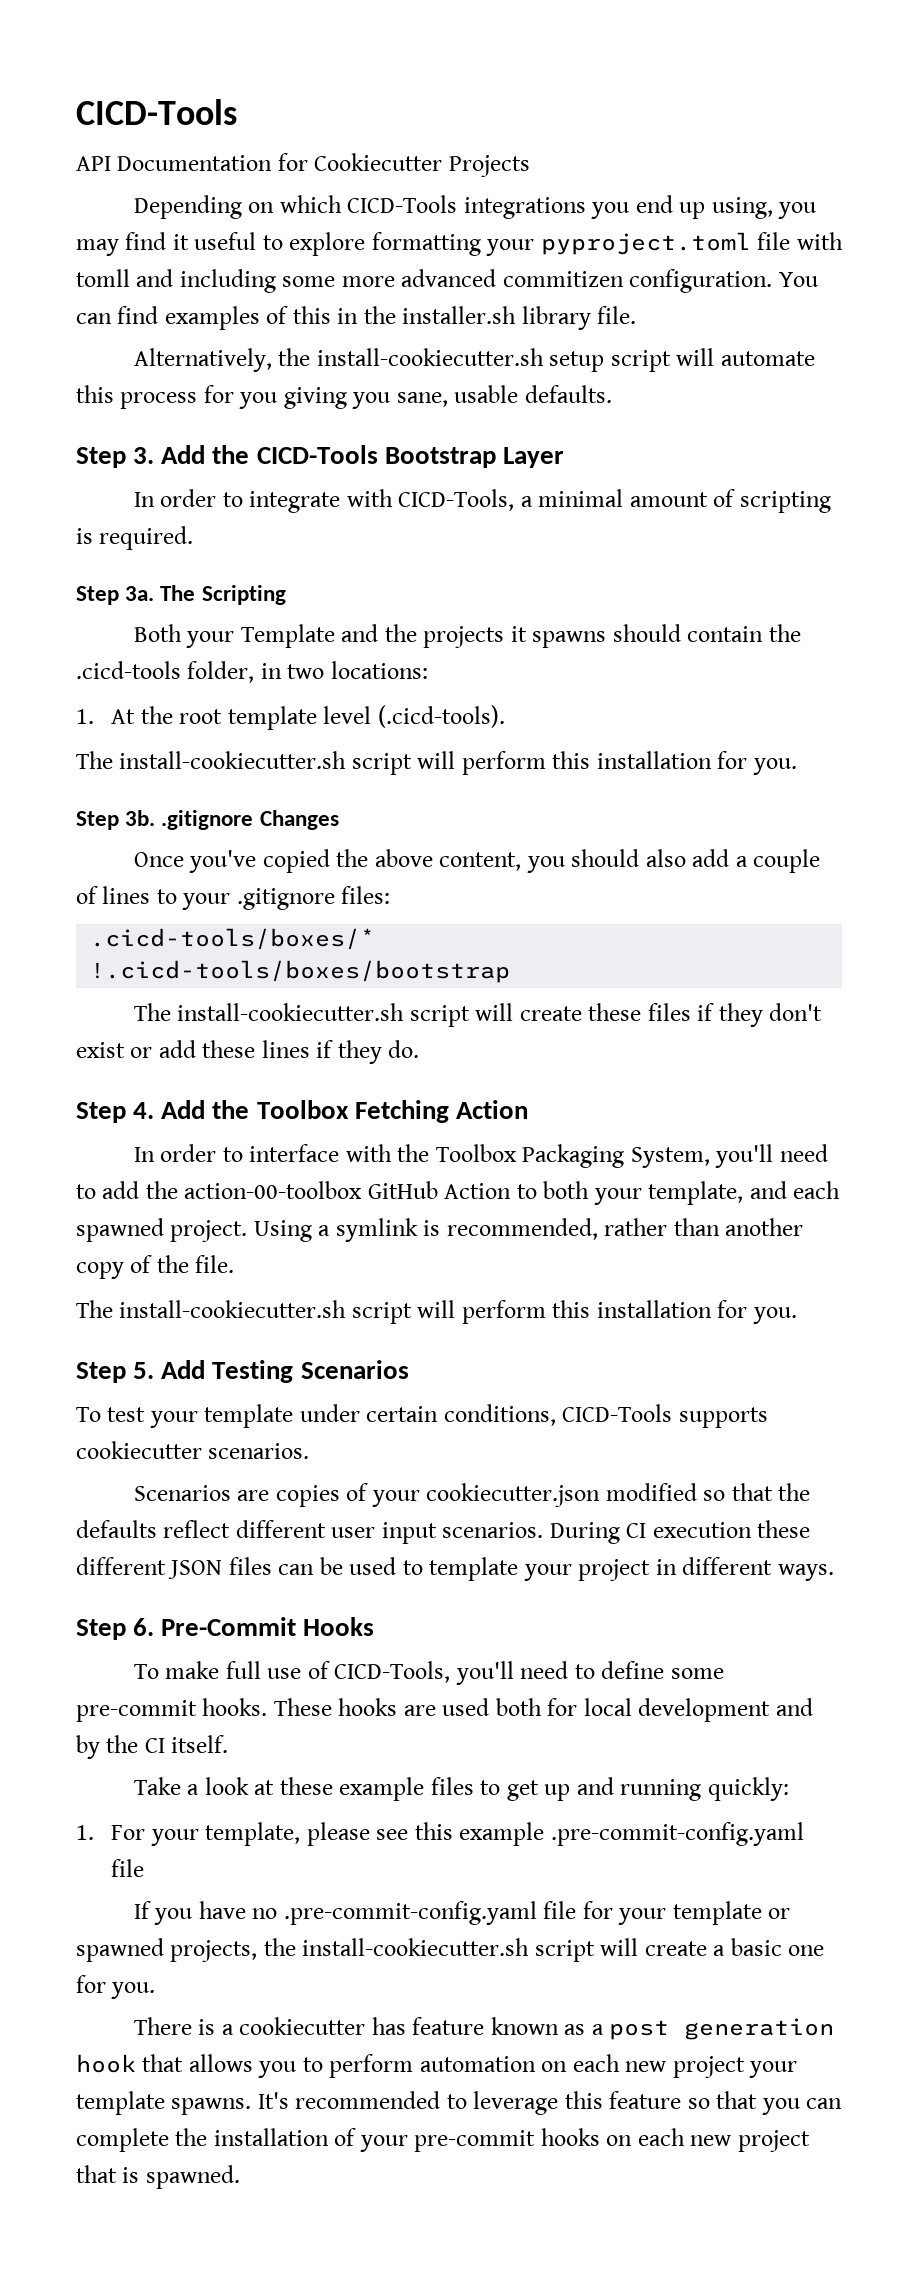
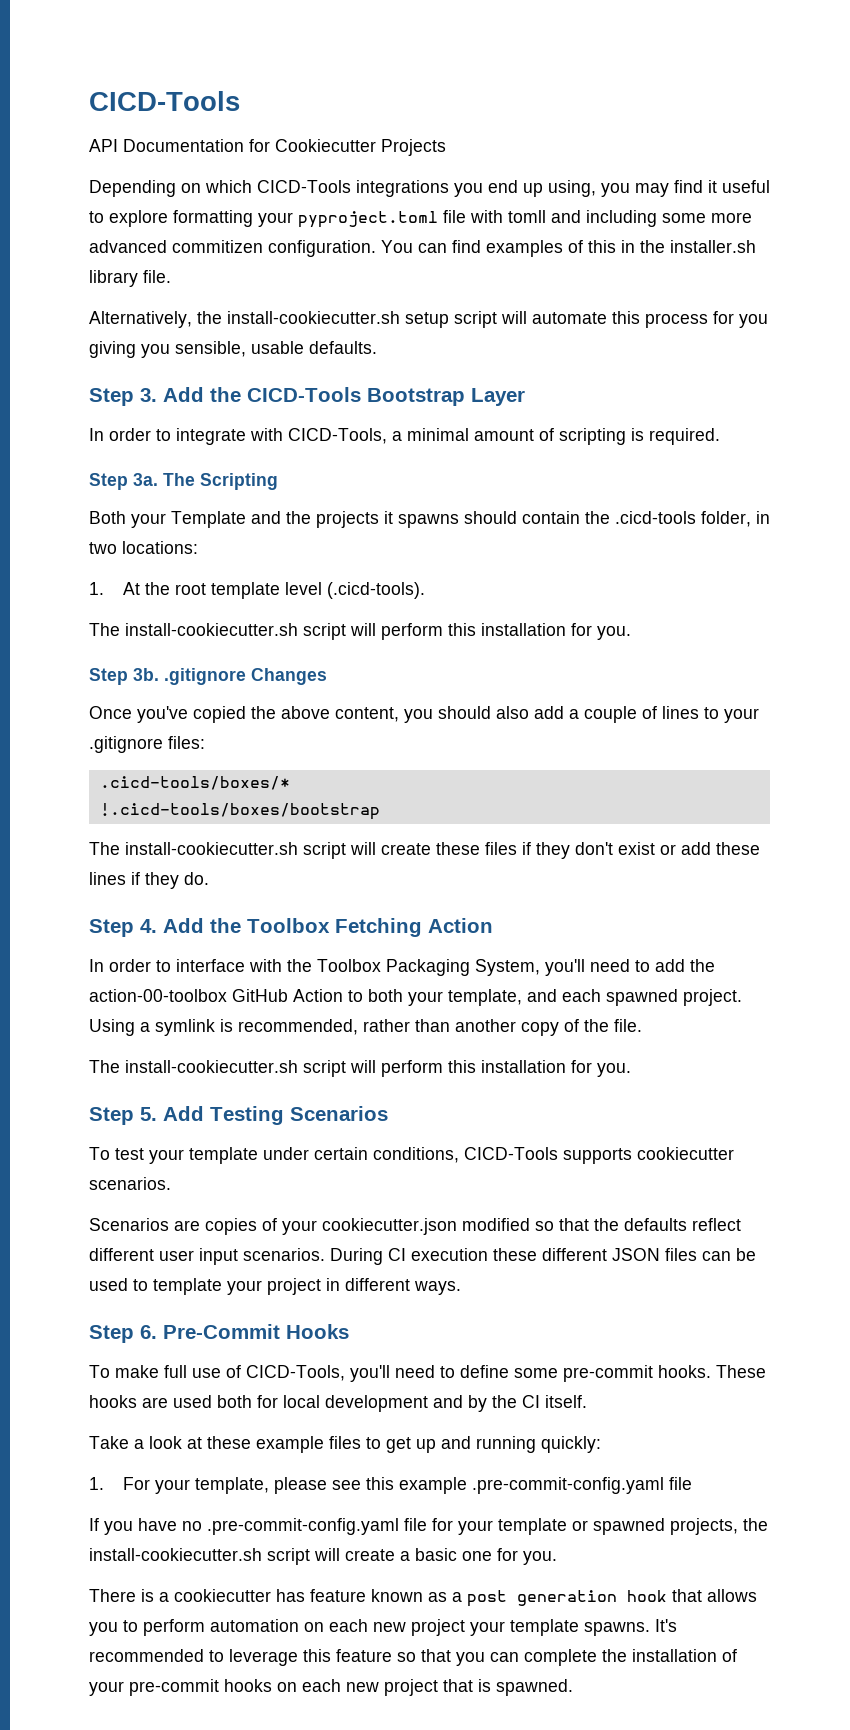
- Alternatively, the install-cookiecutter.sh setup script will automate this process for you giving you sane, usable defaults.
+ Alternatively, the install-cookiecutter.sh setup script will automate this process for you giving you sensible, usable defaults.

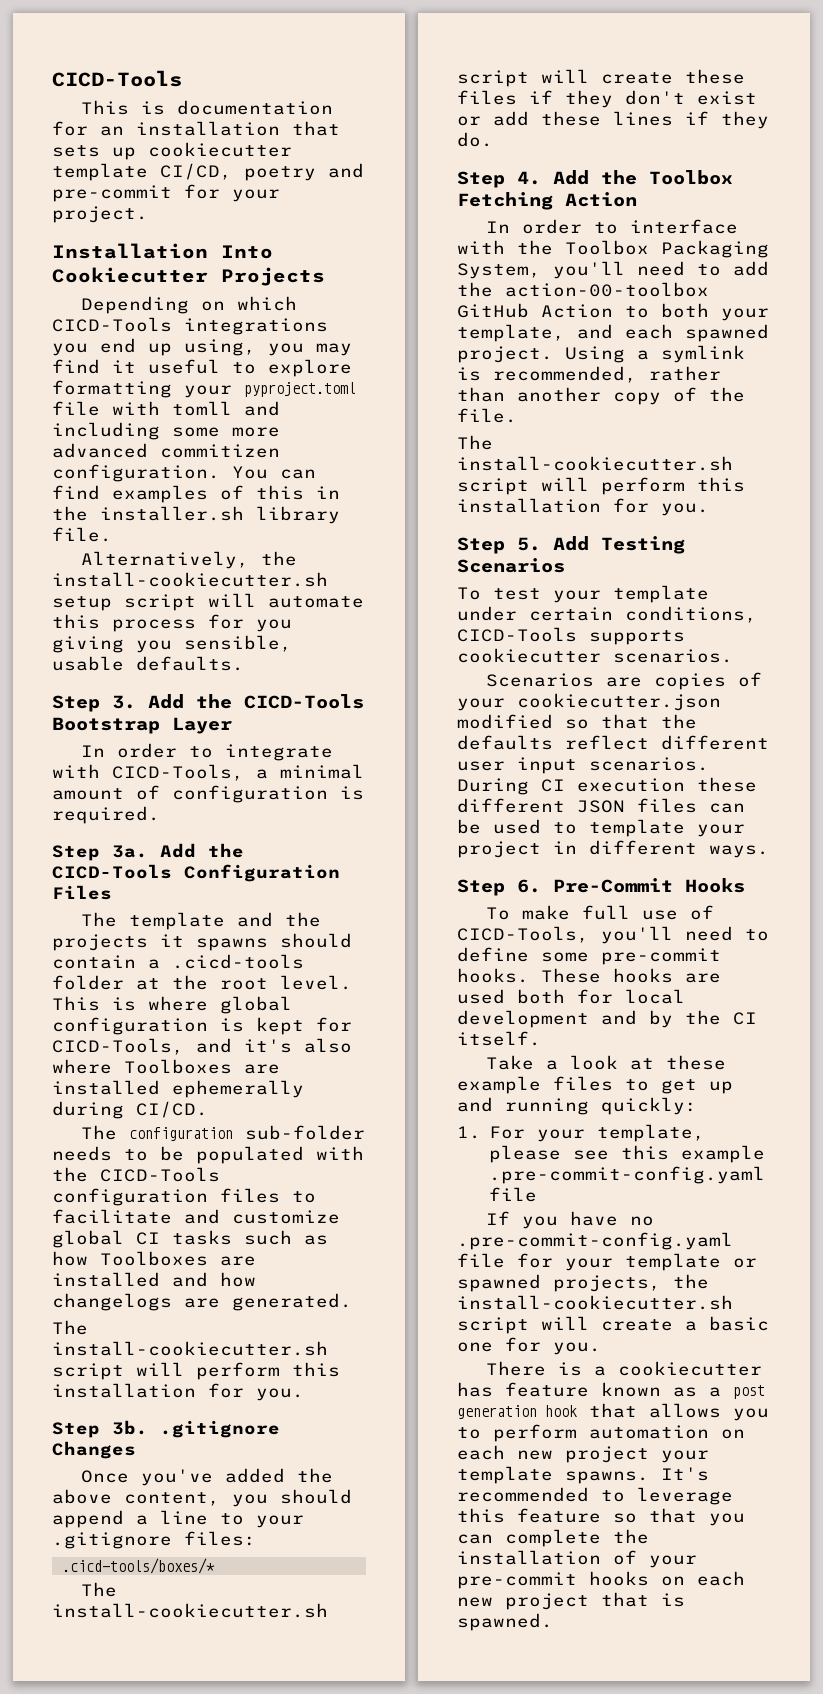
- API Documentation for Cookiecutter Projects
+ This is documentation for an installation that sets up cookiecutter template CI/CD, poetry and pre-commit for your project.
+ Installation Into Cookiecutter Projects
- In order to integrate with CICD-Tools, a minimal amount of scripting is required.
+ In order to integrate with CICD-Tools, a minimal amount of configuration is required.
- The Scripting
- Both your Template and the projects it spawns should contain the .cicd-tools folder, in two locations:
- 1. At the root template level (.cicd-tools).
+ Add the CICD-Tools Configuration Files
+ The template and the projects it spawns should contain a .cicd-tools folder at the root level. This is where global configuration is kept for CICD-Tools, and it's also where Toolboxes are installed ephemerally during CI/CD.
+ The configuration sub-folder needs to be populated with the CICD-Tools configuration files to facilitate and customize global CI tasks such as how Toolboxes are installed and how changelogs are generated.
- Once you've copied the above content, you should also add a couple of lines to your .gitignore files:
+ Once you've added the above content, you should append a line to your .gitignore files:
- !.cicd-tools/boxes/bootstrap

